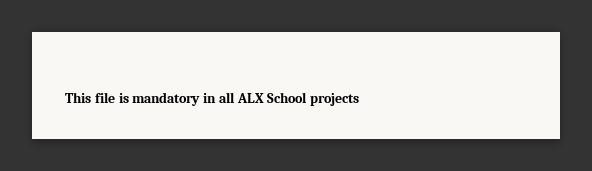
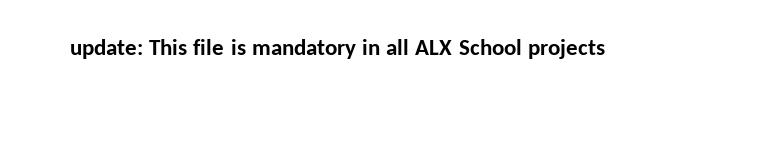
- This file is mandatory in all ALX School projects
+ update: This file is mandatory in all ALX School projects

